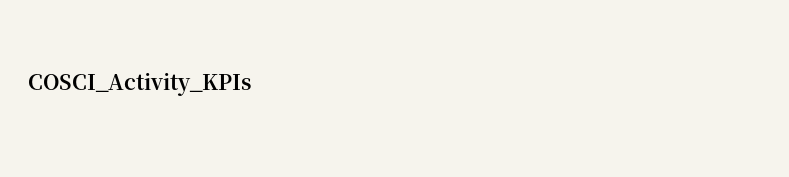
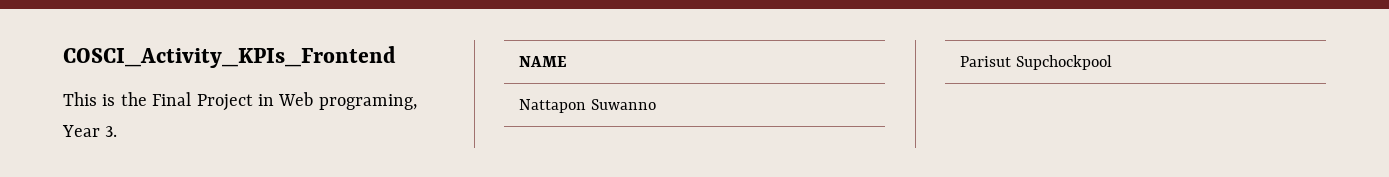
- COSCI_Activity_KPIs
+ COSCI_Activity_KPIs_Frontend
+ This is the Final Project in Web programing, Year 3.
+ NAME
+ Nattapon Suwanno
+ Parisut Supchockpool

